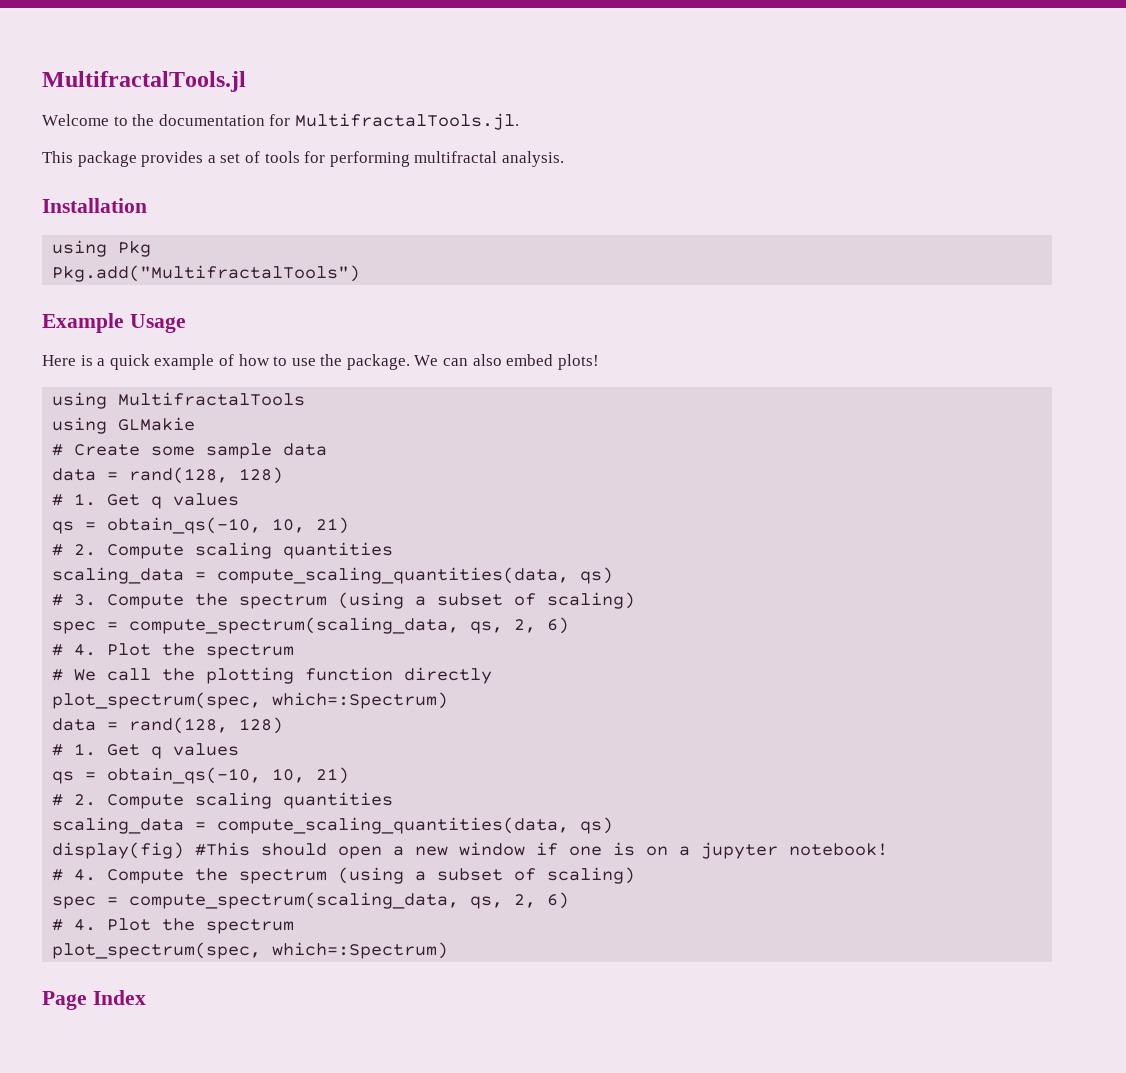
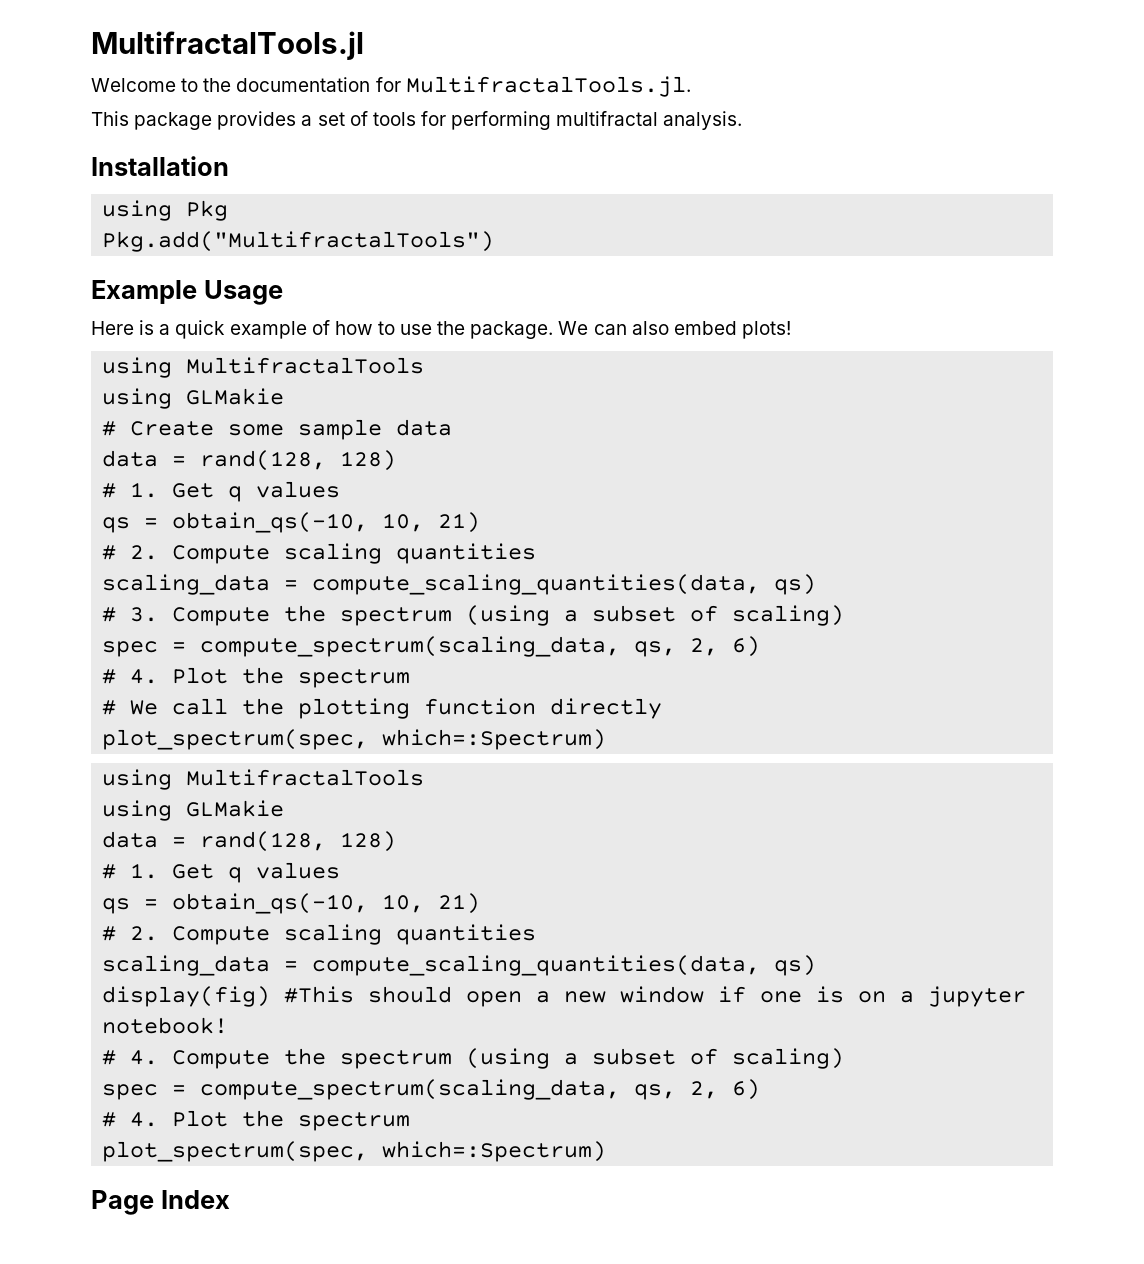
  # We call the plotting function directly
  plot_spectrum(spec, which=:Spectrum)
+ using MultifractalTools
+ using GLMakie

